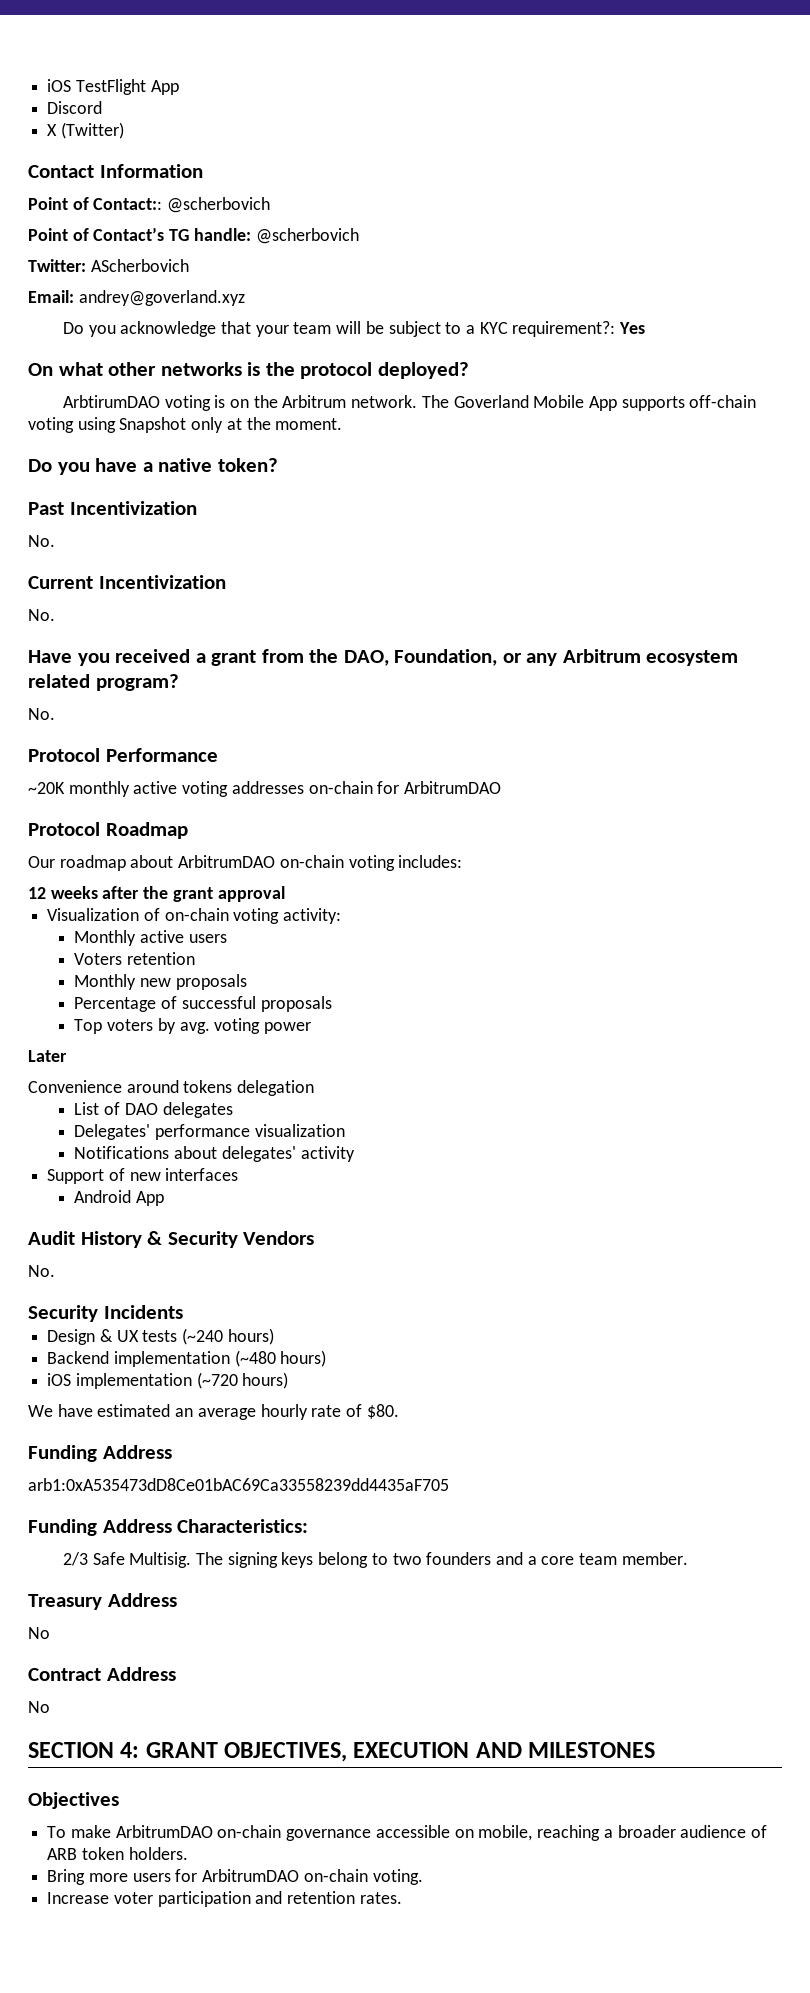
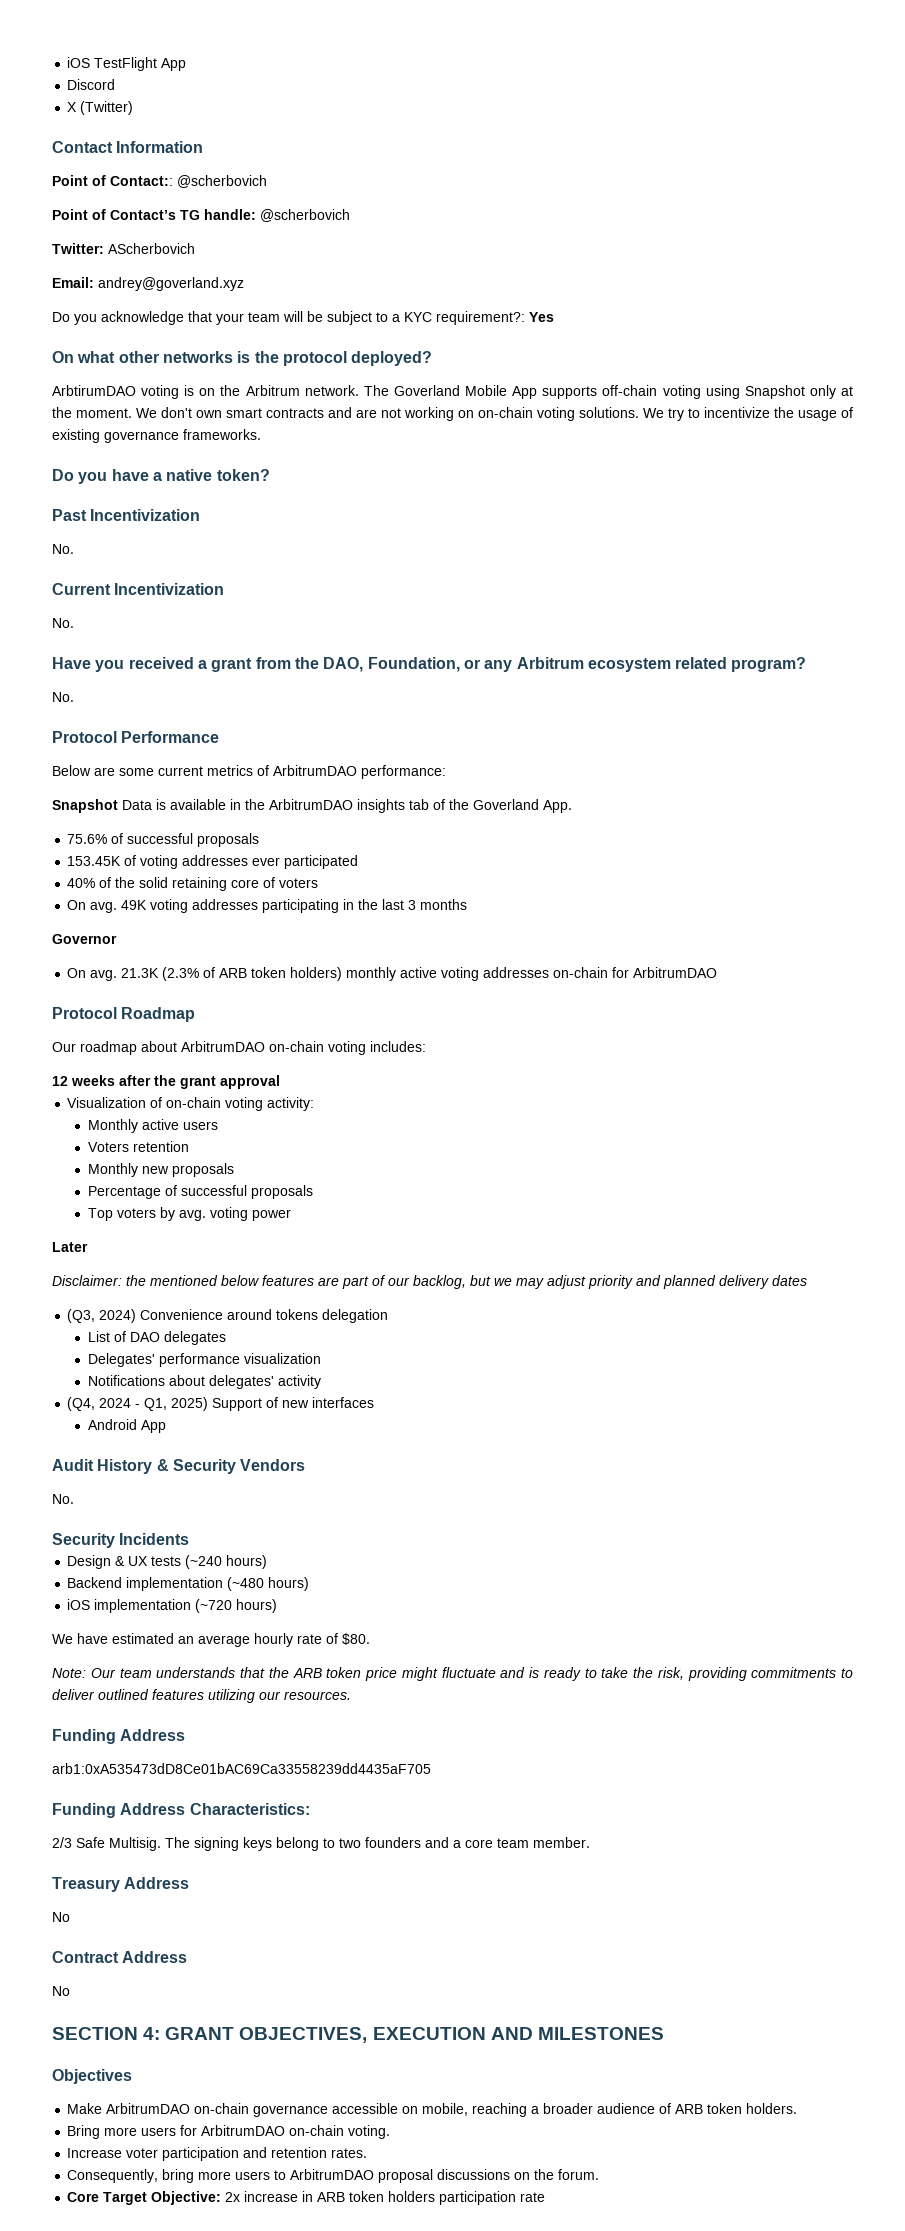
+ We don't own smart contracts and are not working on on-chain voting solutions. We try to incentivize the usage of existing governance frameworks.
- ~20K monthly active voting addresses on-chain for ArbitrumDAO
+ Below are some current metrics of ArbitrumDAO performance:
+ Snapshot Data is available in the ArbitrumDAO insights tab of the Goverland App.
+ 75.6% of successful proposals
+ 153.45K of voting addresses ever participated
+ 40% of the solid retaining core of voters
+ On avg. 49K voting addresses participating in the last 3 months
+ Governor
+ On avg. 21.3K (2.3% of ARB token holders) monthly active voting addresses on-chain for ArbitrumDAO
- Convenience around tokens delegation
+ Disclaimer: the mentioned below features are part of our backlog, but we may adjust priority and planned delivery dates
+ (Q3, 2024) Convenience around tokens delegation
- Support of new interfaces
+ (Q4, 2024 - Q1, 2025) Support of new interfaces
+ Note: Our team understands that the ARB token price might fluctuate and is ready to take the risk, providing commitments to deliver outlined features utilizing our resources.
- To make ArbitrumDAO on-chain governance accessible on mobile, reaching a broader audience of ARB token holders.
+ Make ArbitrumDAO on-chain governance accessible on mobile, reaching a broader audience of ARB token holders.
+ Consequently, bring more users to ArbitrumDAO proposal discussions on the forum.
+ Core Target Objective: 2x increase in ARB token holders participation rate

